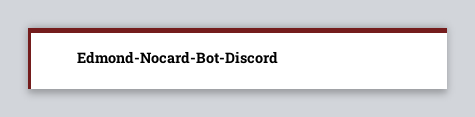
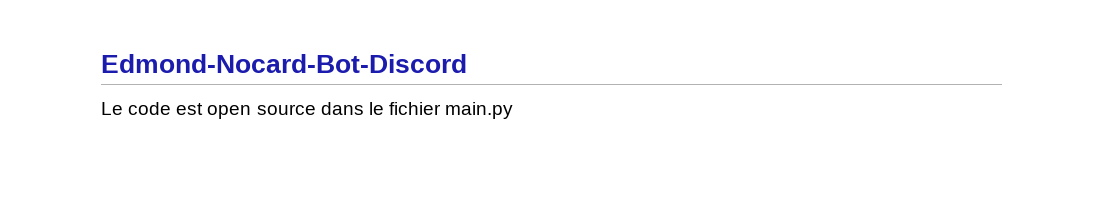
+ Le code est open source dans le fichier main.py

